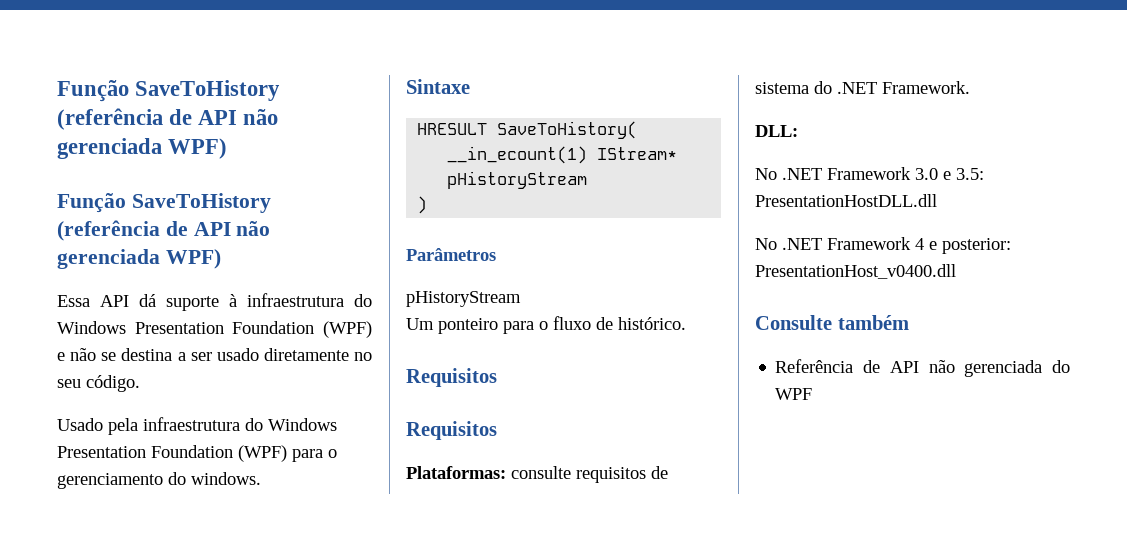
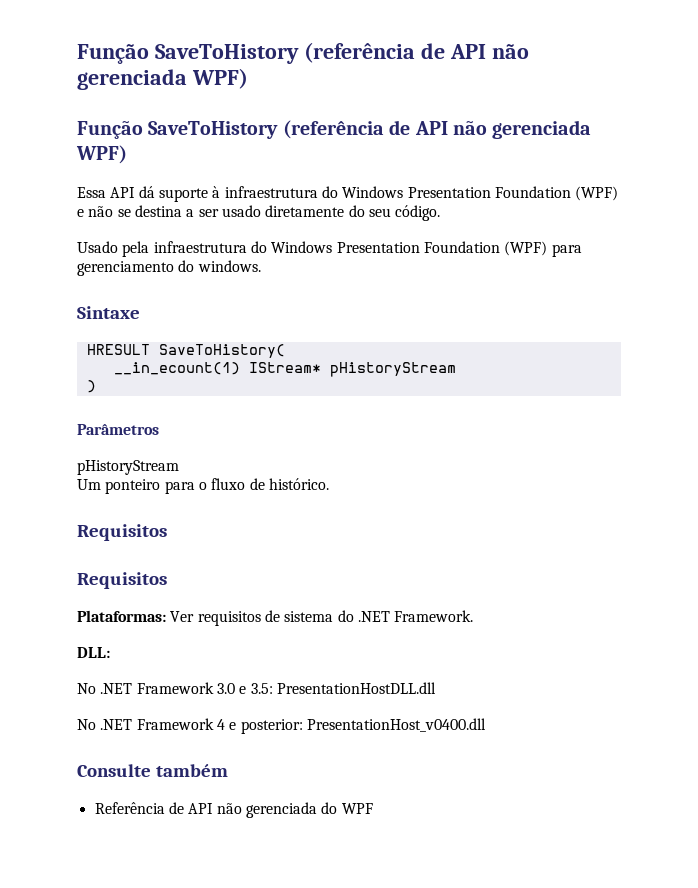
- Essa API dá suporte à infraestrutura do Windows Presentation Foundation (WPF) e não se destina a ser usado diretamente no seu código.
+ Essa API dá suporte à infraestrutura do Windows Presentation Foundation (WPF) e não se destina a ser usado diretamente do seu código.
- Usado pela infraestrutura do Windows Presentation Foundation (WPF) para o gerenciamento do windows.
+ Usado pela infraestrutura do Windows Presentation Foundation (WPF) para gerenciamento do windows.
- Plataformas: consulte requisitos de sistema do .NET Framework.
+ Plataformas: Ver requisitos de sistema do .NET Framework.

